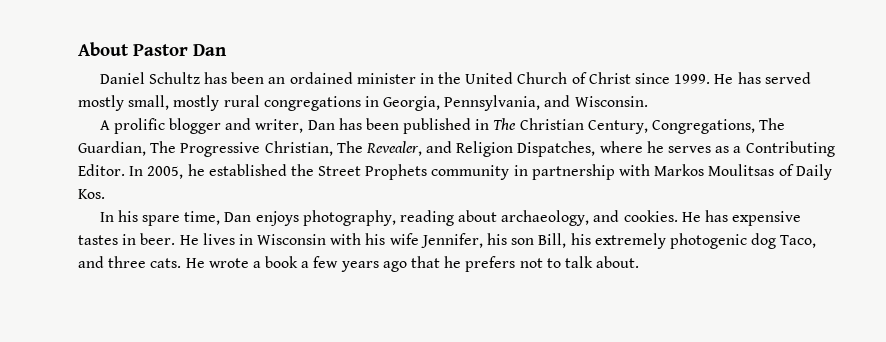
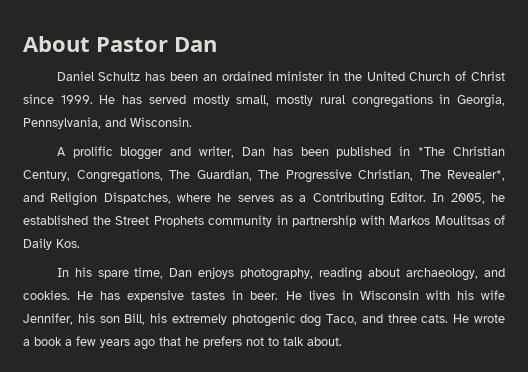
- A prolific blogger and writer, Dan has been published in The Christian Century, Congregations, The Guardian, The Progressive Christian, The Revealer, and Religion Dispatches, where he serves as a Contributing Editor.
+ A prolific blogger and writer, Dan has been published in *The Christian Century, Congregations, The Guardian, The Progressive Christian, The Revealer*, and Religion Dispatches, where he serves as a Contributing Editor.

